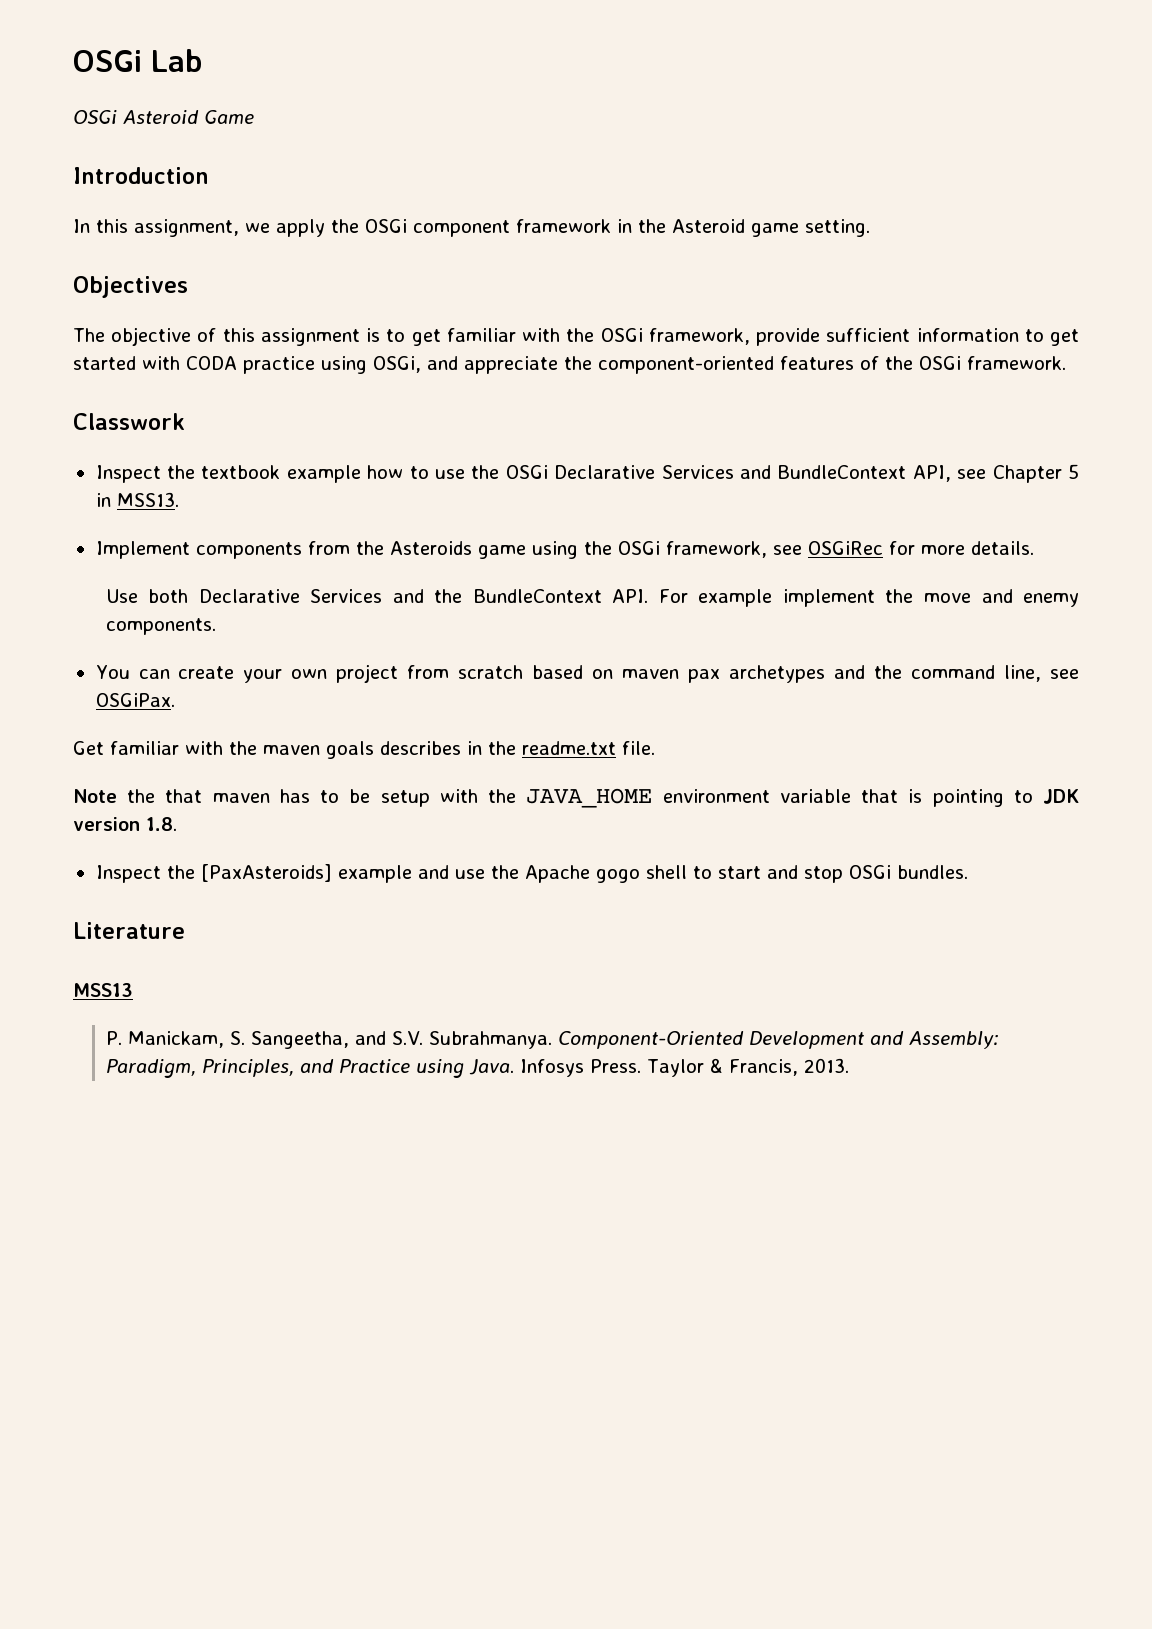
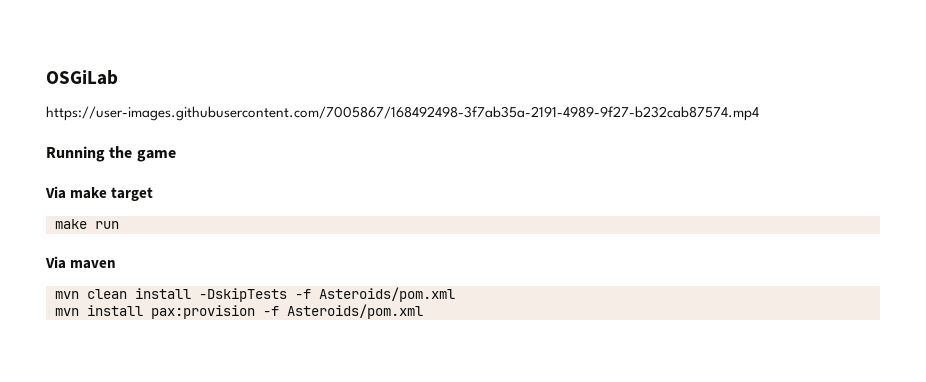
- OSGi Lab
- OSGi Asteroid Game
- Introduction
- In this assignment, we apply the OSGi component framework in the Asteroid game setting.
- Objectives
- The objective of this assignment is to get familiar with the OSGi framework, provide sufficient information to get started with CODA practice using OSGi, and appreciate the component-oriented features of the OSGi framework.
- Classwork
- Inspect the textbook example how to use the OSGi Declarative Services and BundleContext API, see Chapter 5 in MSS13.
- Implement components from the Asteroids game using the OSGi framework, see OSGiRec for more details.
- Use both Declarative Services and the BundleContext API. For example implement the move and enemy components.
- You can create your own project from scratch based on maven pax archetypes and the command line, see OSGiPax.
- Get familiar with the maven goals describes in the readme.txt file.
- Note the that maven has to be setup with the JAVA_HOME environment variable that is pointing to JDK version 1.8.
- Inspect the [PaxAsteroids] example and use the Apache gogo shell to start and stop OSGi bundles.
- Literature
- MSS13
- P. Manickam, S. Sangeetha, and S.V. Subrahmanya. Component-Oriented Development and Assembly: Paradigm, Principles, and Practice using Java. Infosys Press. Taylor & Francis, 2013.
+ OSGiLab
+ https://user-images.githubusercontent.com/7005867/168492498-3f7ab35a-2191-4989-9f27-b232cab87574.mp4
+ Running the game
+ Via make target
+ make run
+ Via maven
+ mvn clean install -DskipTests -f Asteroids/pom.xml
+ mvn install pax:provision -f Asteroids/pom.xml

